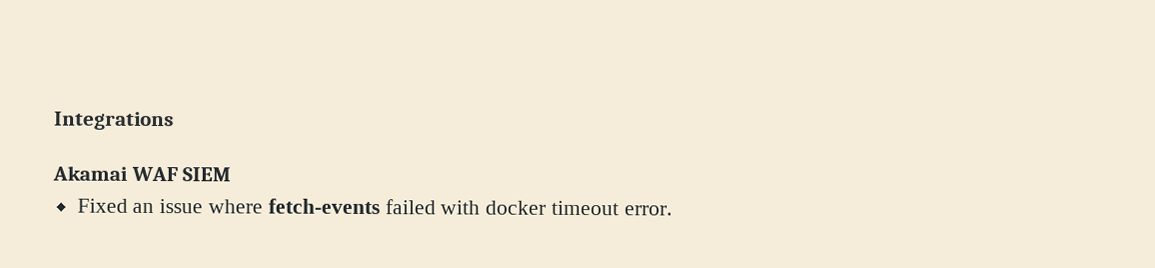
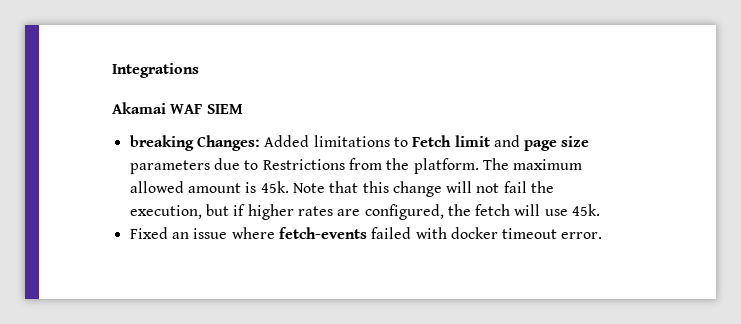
+ breaking Changes: Added limitations to Fetch limit and page size parameters due to Restrictions from the platform. The maximum allowed amount is 45k. Note that this change will not fail the execution, but if higher rates are configured, the fetch will use 45k.

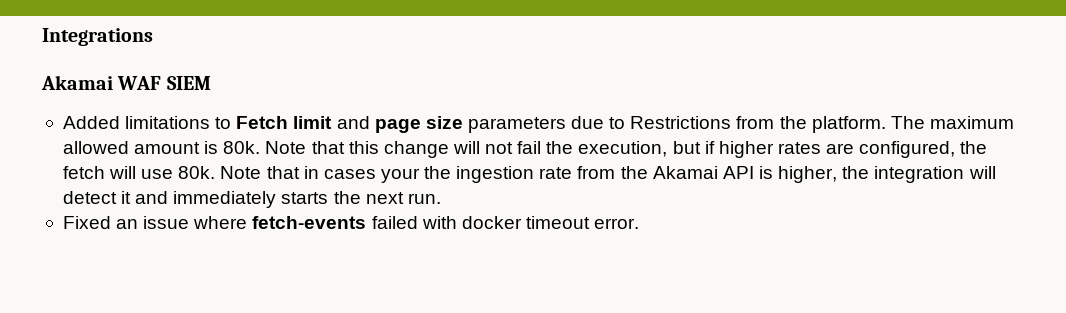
- breaking Changes: Added limitations to Fetch limit and page size parameters due to Restrictions from the platform.
+ Added limitations to Fetch limit and page size parameters due to Restrictions from the platform.
- The maximum allowed amount is 45k.
+ The maximum allowed amount is 80k.
- Note that this change will not fail the execution, but if higher rates are configured, the fetch will use 45k.
+ Note that this change will not fail the execution, but if higher rates are configured, the fetch will use 80k. Note that in cases your the ingestion rate from the Akamai API is higher, the integration will detect it and immediately starts the next run.

